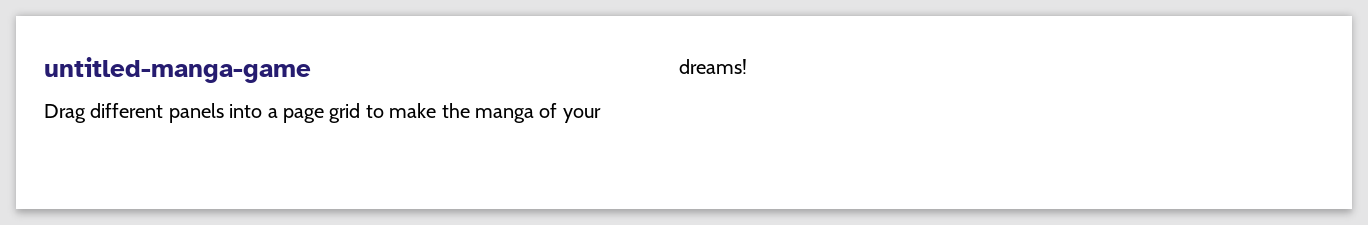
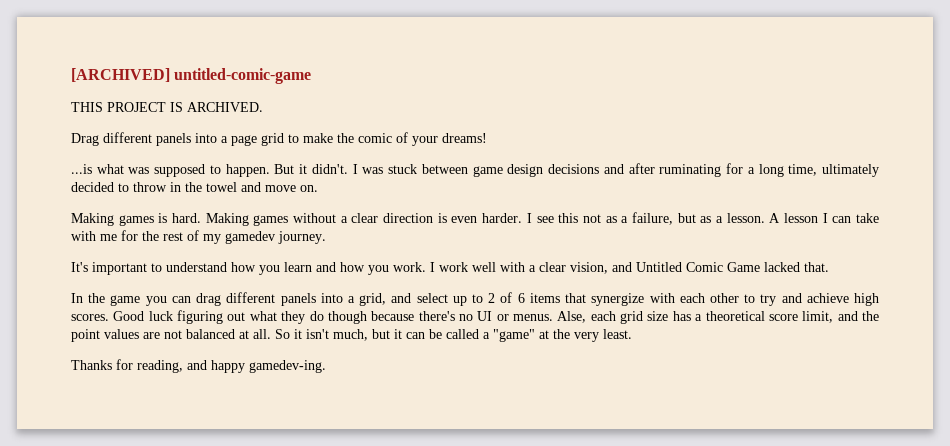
- untitled-manga-game
+ [ARCHIVED] untitled-comic-game
+ THIS PROJECT IS ARCHIVED.
- Drag different panels into a page grid to make the manga of your dreams!
+ Drag different panels into a page grid to make the comic of your dreams!
+ ...is what was supposed to happen. But it didn't. I was stuck between game design decisions and after ruminating for a long time, ultimately decided to throw in the towel and move on.
+ Making games is hard. Making games without a clear direction is even harder. I see this not as a failure, but as a lesson. A lesson I can take with me for the rest of my gamedev journey.
+ It's important to understand how you learn and how you work. I work well with a clear vision, and Untitled Comic Game lacked that.
+ In the game you can drag different panels into a grid, and select up to 2 of 6 items that synergize with each other to try and achieve high scores. Good luck figuring out what they do though because there's no UI or menus. Alse, each grid size has a theoretical score limit, and the point values are not balanced at all. So it isn't much, but it can be called a "game" at the very least.
+ Thanks for reading, and happy gamedev-ing.

